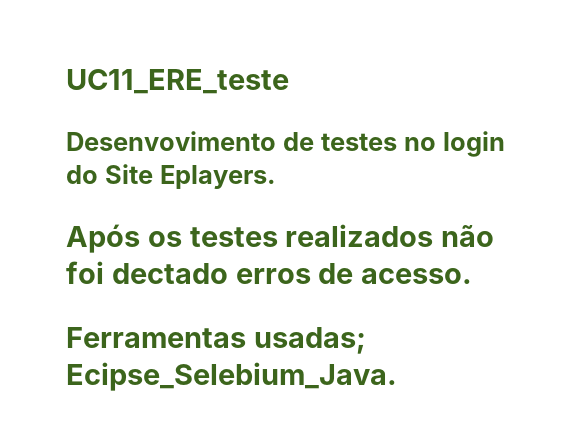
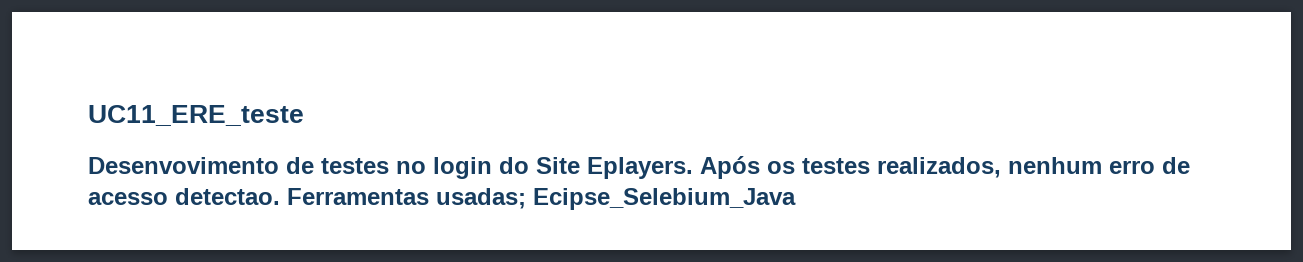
- Desenvovimento de testes no login do Site Eplayers.
- Após os testes realizados não foi dectado erros de acesso.
- Ferramentas usadas; Ecipse_Selebium_Java.
+ Desenvovimento de testes no login do Site Eplayers. Após os testes realizados, nenhum erro de acesso detectao. Ferramentas usadas; Ecipse_Selebium_Java

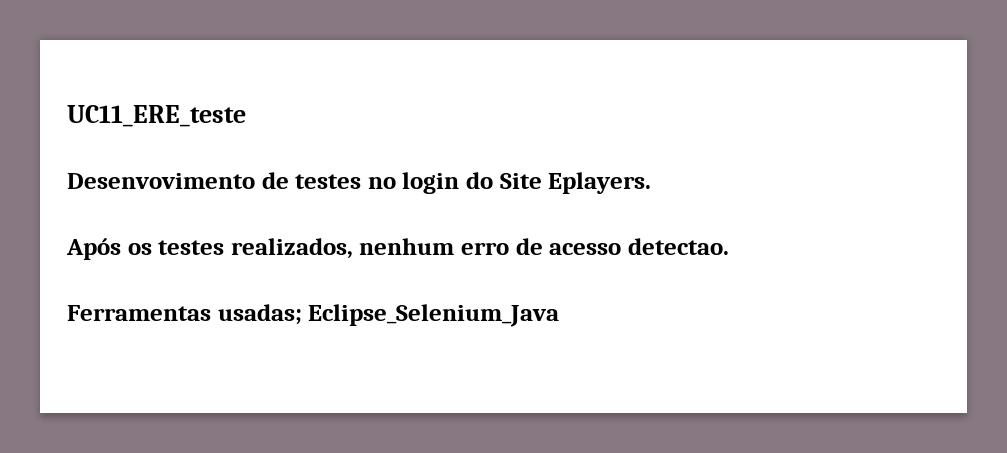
- Desenvovimento de testes no login do Site Eplayers. Após os testes realizados, nenhum erro de acesso detectao. Ferramentas usadas; Ecipse_Selebium_Java
+ Desenvovimento de testes no login do Site Eplayers.
+ Após os testes realizados, nenhum erro de acesso detectao.
+ Ferramentas usadas; Eclipse_Selenium_Java

